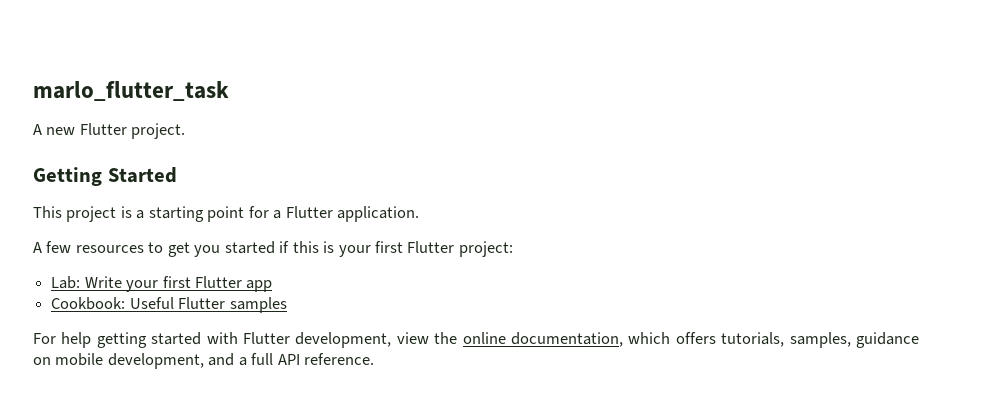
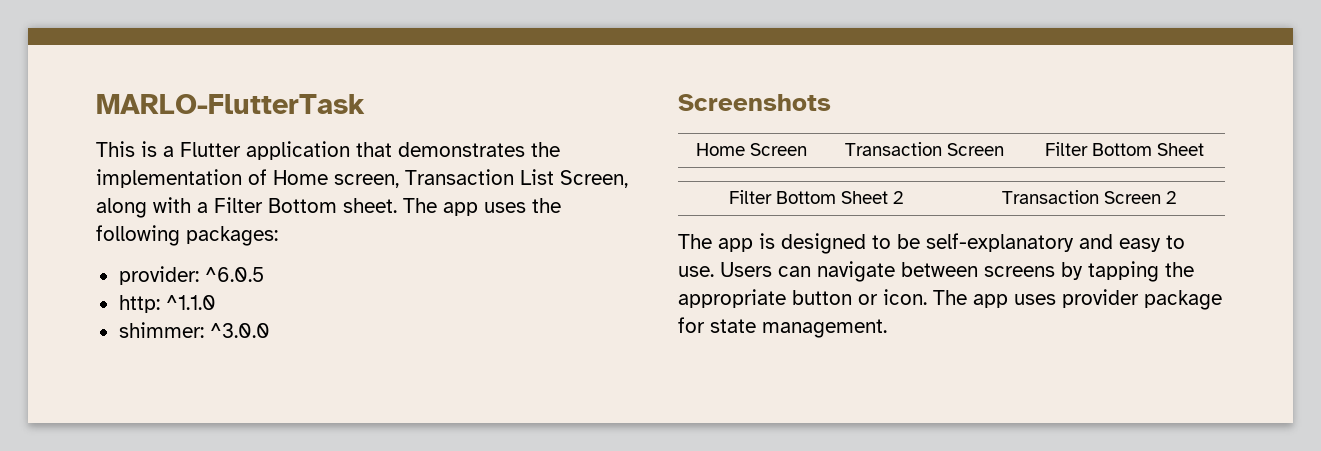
- marlo_flutter_task
- A new Flutter project.
- Getting Started
+ MARLO-FlutterTask
- This project is a starting point for a Flutter application.
- A few resources to get you started if this is your first Flutter project:
- Lab: Write your first Flutter app
- Cookbook: Useful Flutter samples
- For help getting started with Flutter development, view the online documentation, which offers tutorials, samples, guidance on mobile development, and a full API reference.
+ This is a Flutter application that demonstrates the implementation of Home screen, Transaction List Screen, along with a Filter Bottom sheet. The app uses the following packages:
+ provider: ^6.0.5
+ http: ^1.1.0
+ shimmer: ^3.0.0
+ Screenshots
+ Home Screen | Transaction Screen | Filter Bottom Sheet
+ Filter Bottom Sheet 2 | Transaction Screen 2
+ The app is designed to be self-explanatory and easy to use. Users can navigate between screens by tapping the appropriate button or icon. The app uses provider package for state management.

